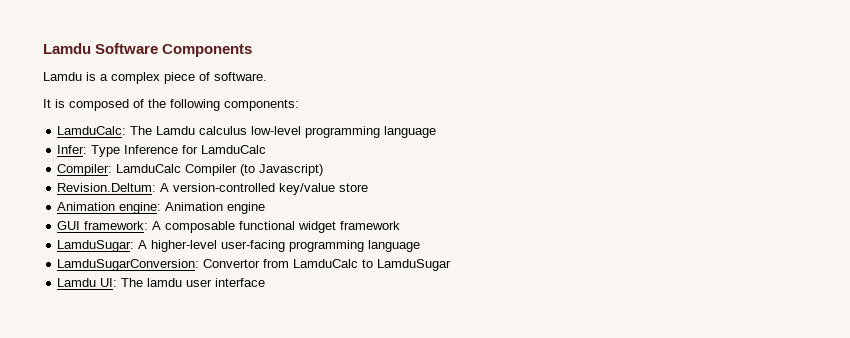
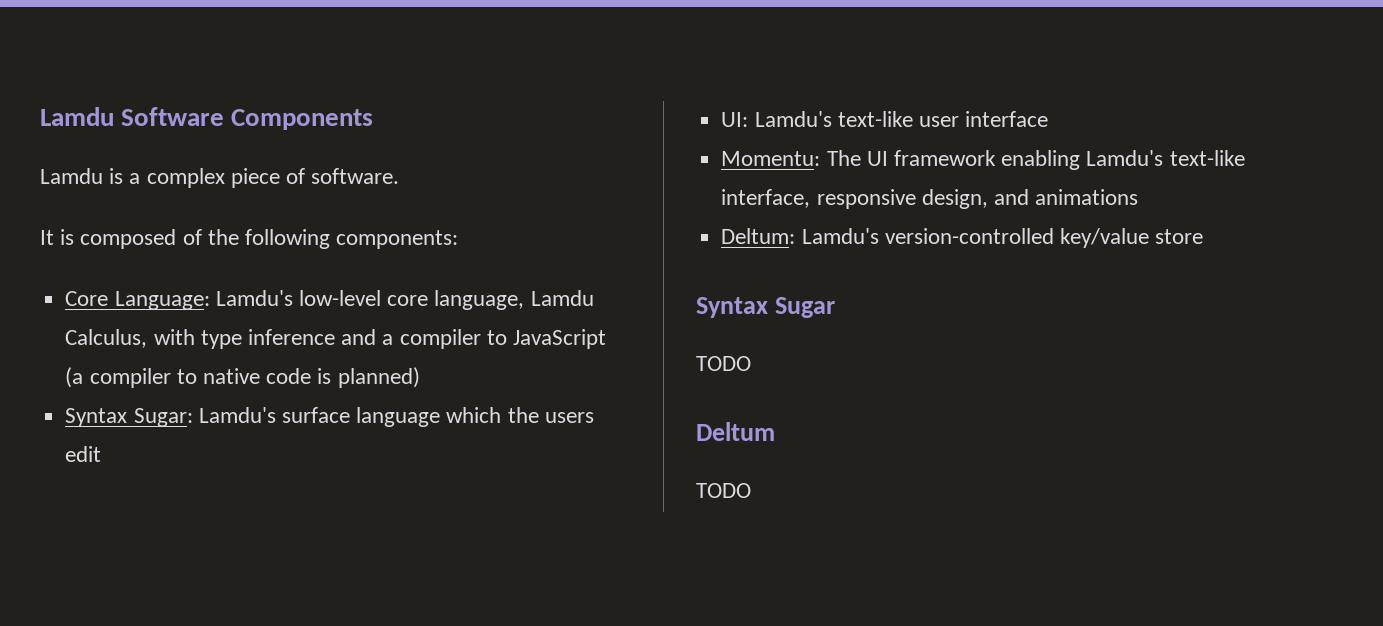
- LamduCalc: The Lamdu calculus low-level programming language
- Infer: Type Inference for LamduCalc
- Compiler: LamduCalc Compiler (to Javascript)
- Revision.Deltum: A version-controlled key/value store
- Animation engine: Animation engine
- GUI framework: A composable functional widget framework
- LamduSugar: A higher-level user-facing programming language
- LamduSugarConversion: Convertor from LamduCalc to LamduSugar
- Lamdu UI: The lamdu user interface
+ Core Language: Lamdu's low-level core language, Lamdu Calculus, with type inference and a compiler to JavaScript (a compiler to native code is planned)
+ Syntax Sugar: Lamdu's surface language which the users edit
+ UI: Lamdu's text-like user interface
+ Momentu: The UI framework enabling Lamdu's text-like interface, responsive design, and animations
+ Deltum: Lamdu's version-controlled key/value store
+ Syntax Sugar
+ TODO
+ Deltum
+ TODO

